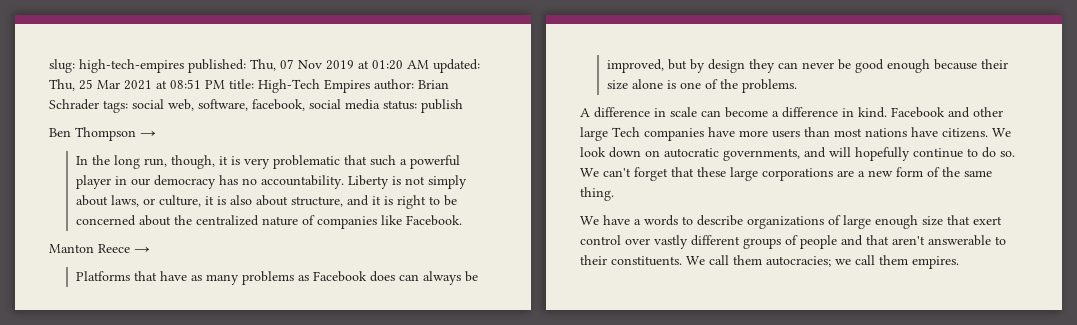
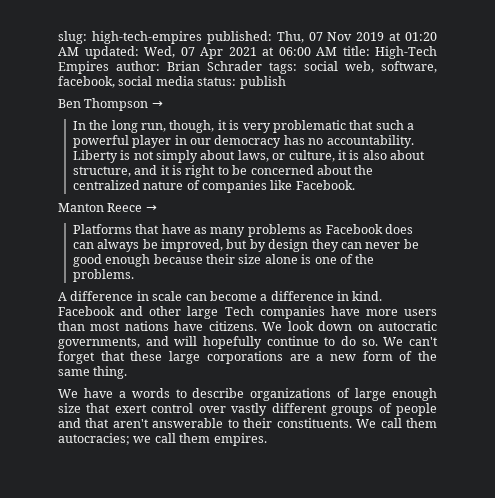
- slug: high-tech-empires published: Thu, 07 Nov 2019 at 01:20 AM updated: Thu, 25 Mar 2021 at 08:51 PM title: High-Tech Empires author: Brian Schrader tags: social web, software, facebook, social media status: publish
+ slug: high-tech-empires published: Thu, 07 Nov 2019 at 01:20 AM updated: Wed, 07 Apr 2021 at 06:00 AM title: High-Tech Empires author: Brian Schrader tags: social web, software, facebook, social media status: publish

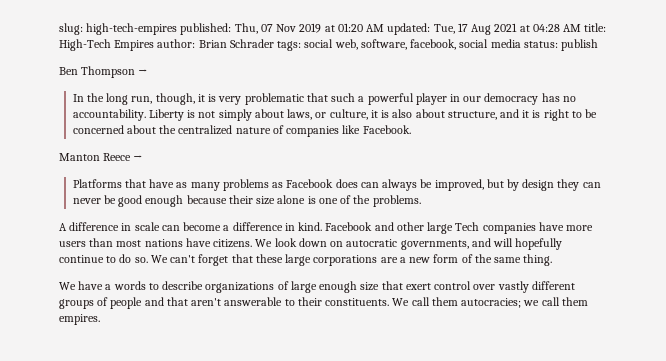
- slug: high-tech-empires published: Thu, 07 Nov 2019 at 01:20 AM updated: Wed, 07 Apr 2021 at 06:00 AM title: High-Tech Empires author: Brian Schrader tags: social web, software, facebook, social media status: publish
+ slug: high-tech-empires published: Thu, 07 Nov 2019 at 01:20 AM updated: Tue, 17 Aug 2021 at 04:28 AM title: High-Tech Empires author: Brian Schrader tags: social web, software, facebook, social media status: publish

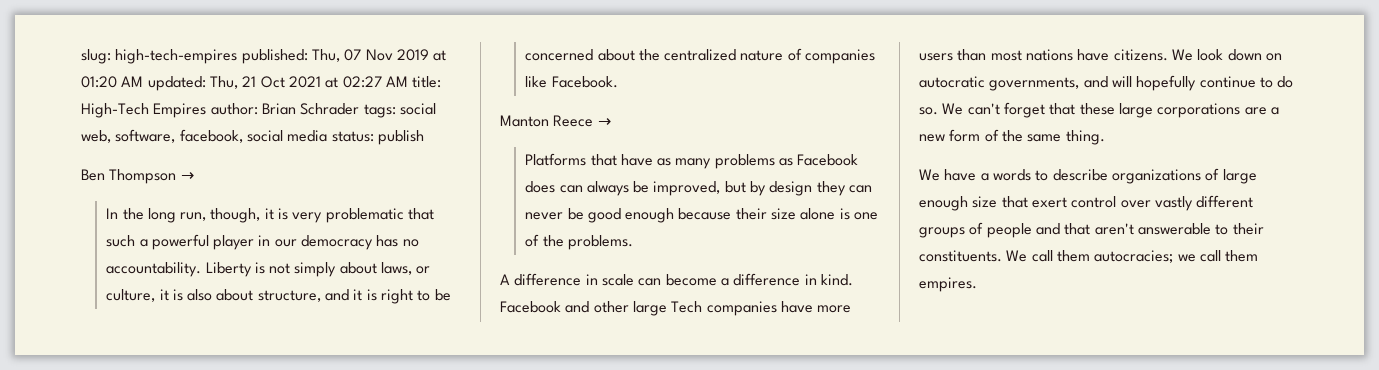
- slug: high-tech-empires published: Thu, 07 Nov 2019 at 01:20 AM updated: Tue, 17 Aug 2021 at 04:28 AM title: High-Tech Empires author: Brian Schrader tags: social web, software, facebook, social media status: publish
+ slug: high-tech-empires published: Thu, 07 Nov 2019 at 01:20 AM updated: Thu, 21 Oct 2021 at 02:27 AM title: High-Tech Empires author: Brian Schrader tags: social web, software, facebook, social media status: publish

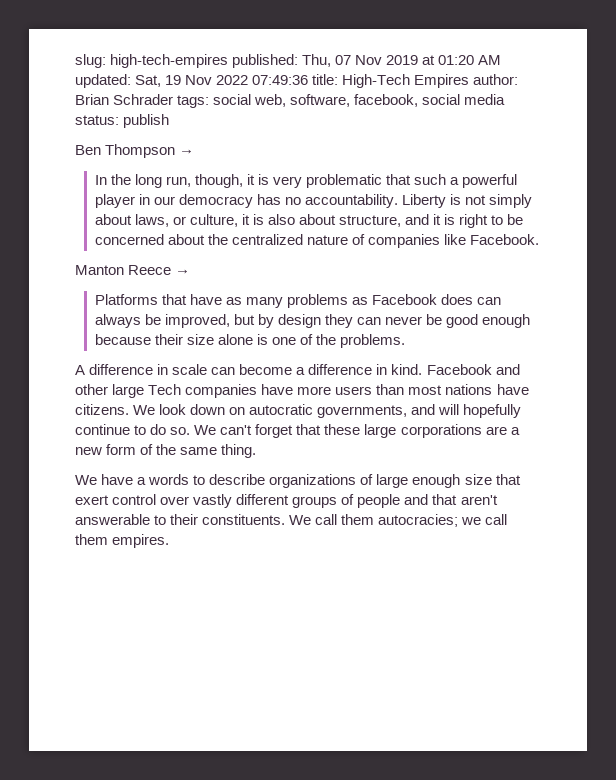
- slug: high-tech-empires published: Thu, 07 Nov 2019 at 01:20 AM updated: Thu, 21 Oct 2021 at 02:27 AM title: High-Tech Empires author: Brian Schrader tags: social web, software, facebook, social media status: publish
+ slug: high-tech-empires published: Thu, 07 Nov 2019 at 01:20 AM updated: Sat, 19 Nov 2022 07:49:36 title: High-Tech Empires author: Brian Schrader tags: social web, software, facebook, social media status: publish

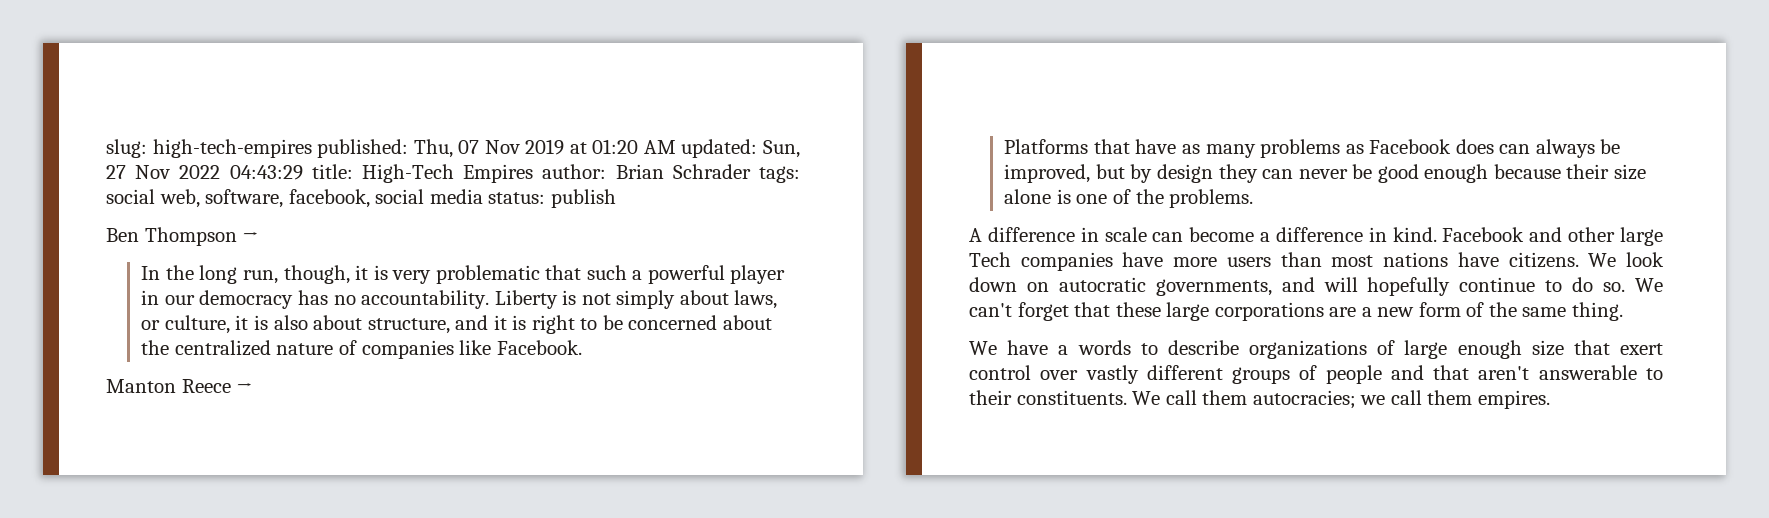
- slug: high-tech-empires published: Thu, 07 Nov 2019 at 01:20 AM updated: Sat, 19 Nov 2022 07:49:36 title: High-Tech Empires author: Brian Schrader tags: social web, software, facebook, social media status: publish
+ slug: high-tech-empires published: Thu, 07 Nov 2019 at 01:20 AM updated: Sun, 27 Nov 2022 04:43:29 title: High-Tech Empires author: Brian Schrader tags: social web, software, facebook, social media status: publish

